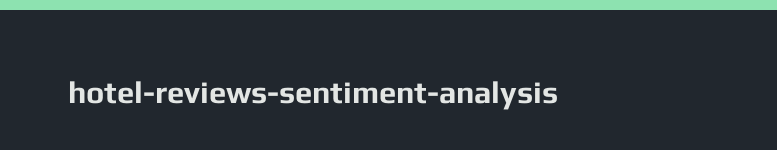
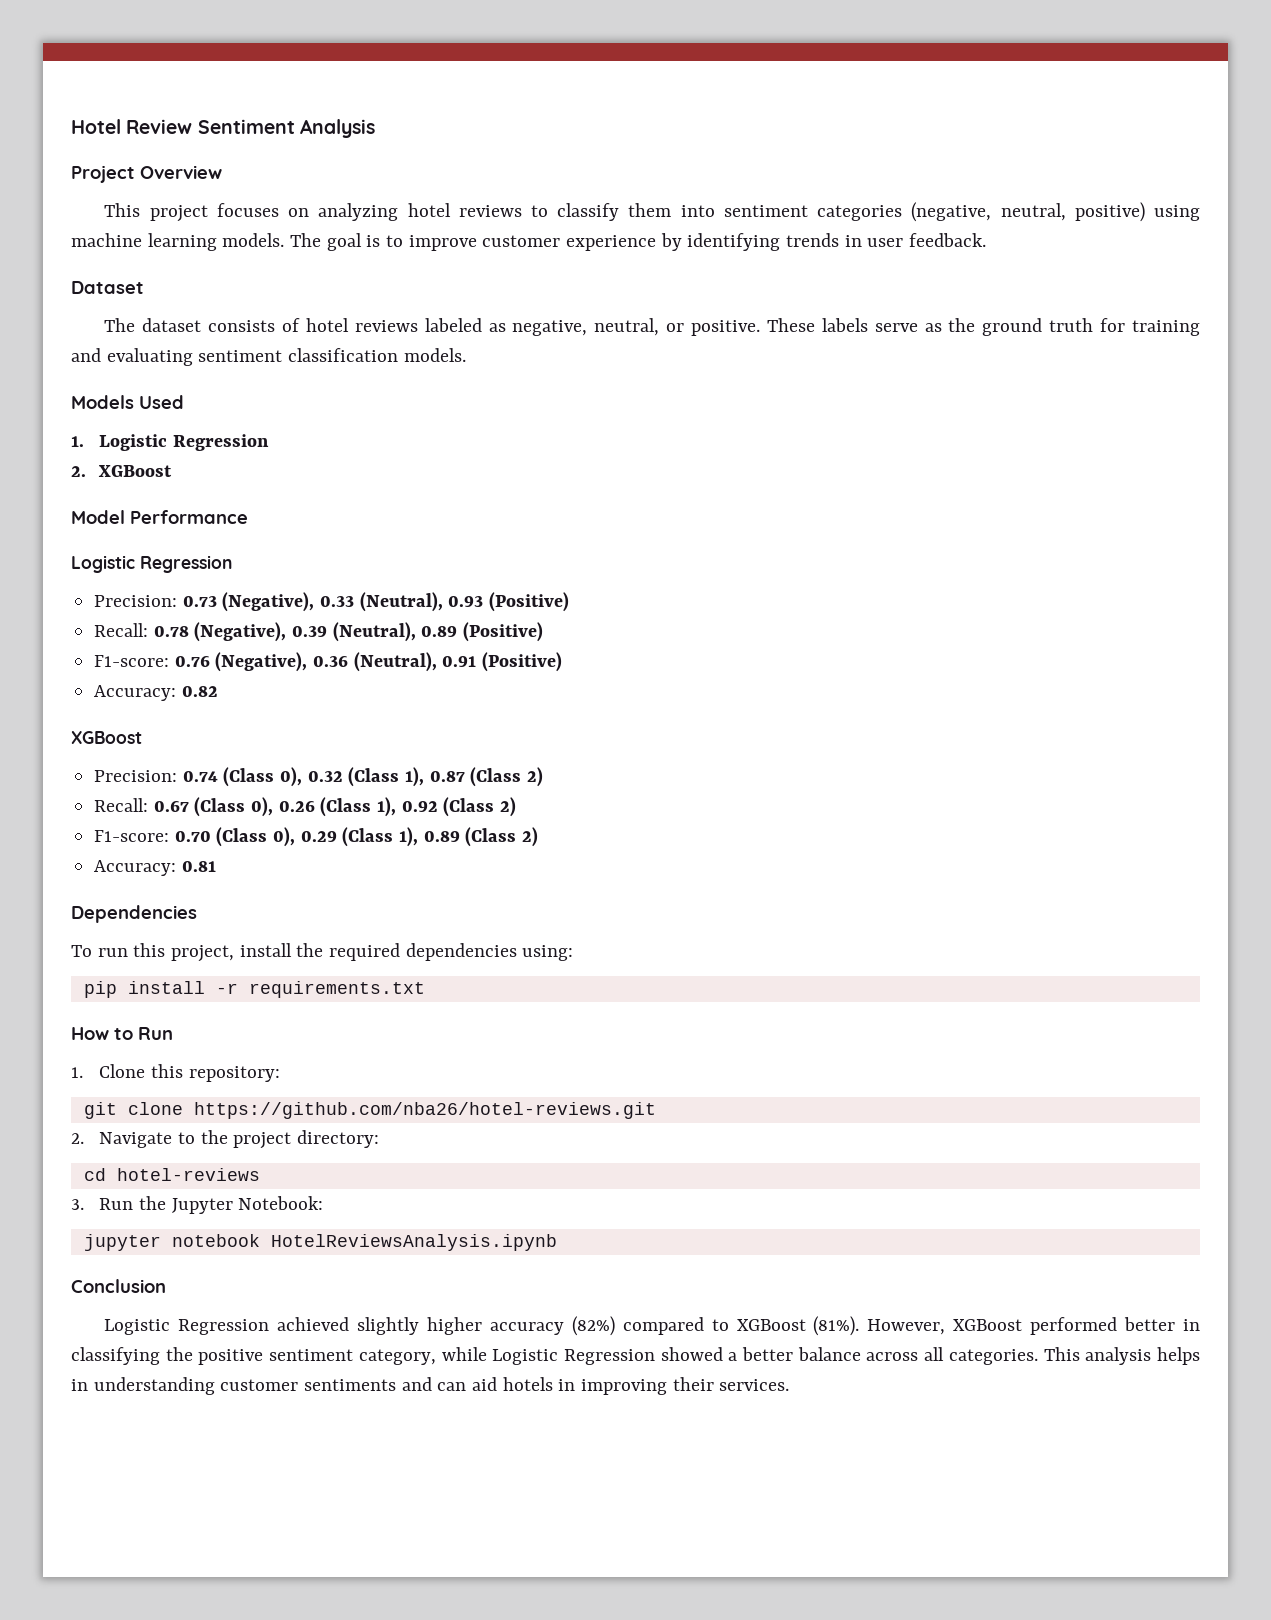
- hotel-reviews-sentiment-analysis
+ Hotel Review Sentiment Analysis
+ Project Overview
+ This project focuses on analyzing hotel reviews to classify them into sentiment categories (negative, neutral, positive) using machine learning models. The goal is to improve customer experience by identifying trends in user feedback.
+ Dataset
+ The dataset consists of hotel reviews labeled as negative, neutral, or positive. These labels serve as the ground truth for training and evaluating sentiment classification models.
+ Models Used
+ 1. Logistic Regression
+ 2. XGBoost
+ Model Performance
+ Logistic Regression
+ Precision: 0.73 (Negative), 0.33 (Neutral), 0.93 (Positive)
+ Recall: 0.78 (Negative), 0.39 (Neutral), 0.89 (Positive)
+ F1-score: 0.76 (Negative), 0.36 (Neutral), 0.91 (Positive)
+ Accuracy: 0.82
+ XGBoost
+ Precision: 0.74 (Class 0), 0.32 (Class 1), 0.87 (Class 2)
+ Recall: 0.67 (Class 0), 0.26 (Class 1), 0.92 (Class 2)
+ F1-score: 0.70 (Class 0), 0.29 (Class 1), 0.89 (Class 2)
+ Accuracy: 0.81
+ Dependencies
+ To run this project, install the required dependencies using:
+ pip install -r requirements.txt
+ How to Run
+ 1. Clone this repository:
+ git clone https://github.com/nba26/hotel-reviews.git
+ 2. Navigate to the project directory:
+ cd hotel-reviews
+ 3. Run the Jupyter Notebook:
+ jupyter notebook HotelReviewsAnalysis.ipynb
+ Conclusion
+ Logistic Regression achieved slightly higher accuracy (82%) compared to XGBoost (81%). However, XGBoost performed better in classifying the positive sentiment category, while Logistic Regression showed a better balance across all categories. This analysis helps in understanding customer sentiments and can aid hotels in improving their services.

